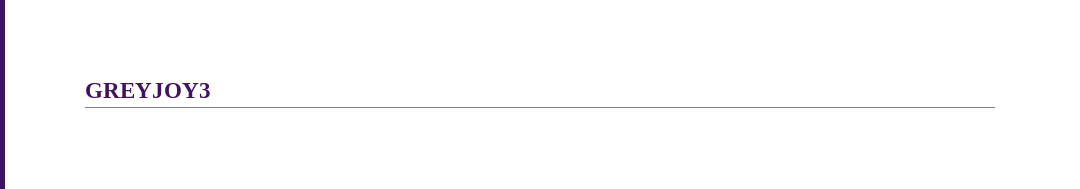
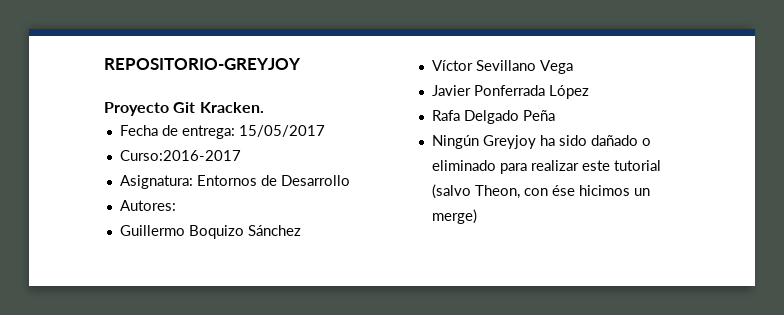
- GREYJOY3
+ REPOSITORIO-GREYJOY
+ Proyecto Git Kracken.
+ Fecha de entrega: 15/05/2017
+ Curso:2016-2017
+ Asignatura: Entornos de Desarrollo
+ Autores:
+ Guillermo Boquizo Sánchez
+ Víctor Sevillano Vega
+ Javier Ponferrada López
+ Rafa Delgado Peña
+ Ningún Greyjoy ha sido dañado o eliminado para realizar este tutorial (salvo Theon, con ése hicimos un merge)

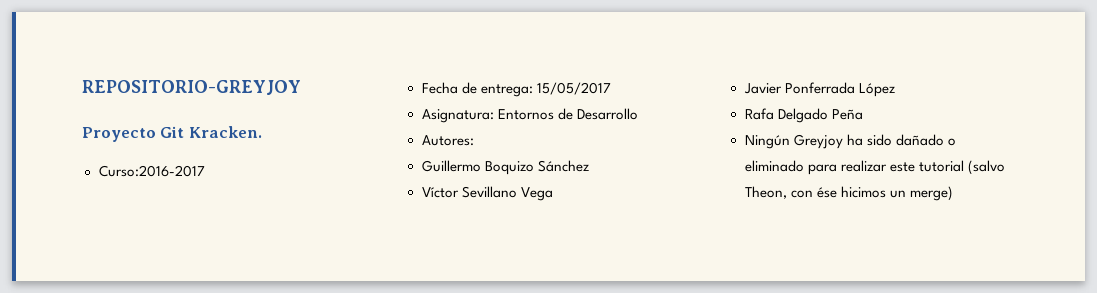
+ Curso:2016-2017
- Curso:2016-2017

